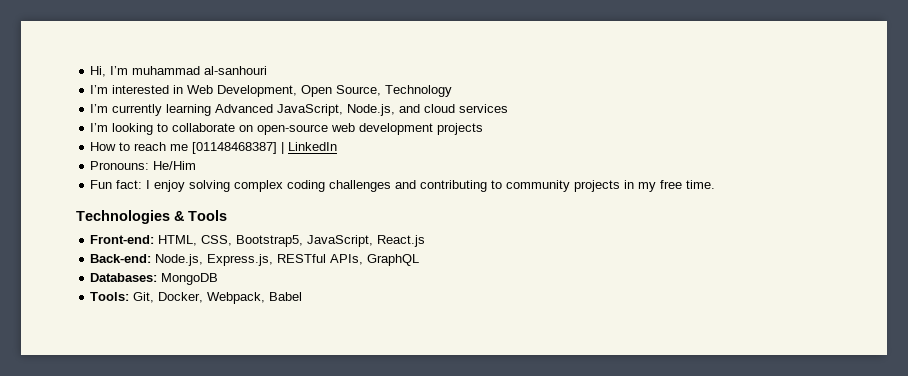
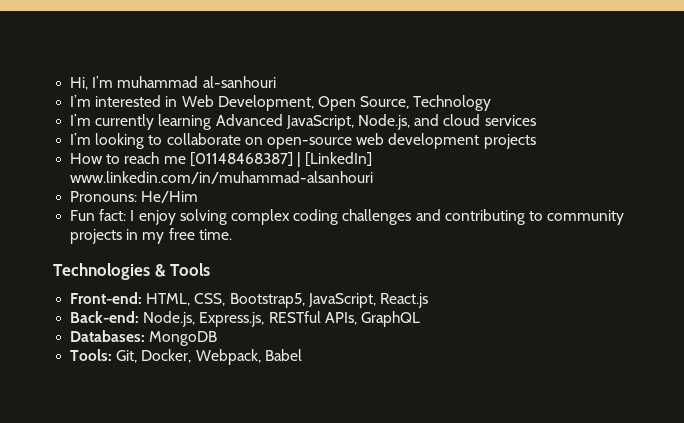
- How to reach me [01148468387] | LinkedIn
+ How to reach me [01148468387] | [LinkedIn] www.linkedin.com/in/muhammad-alsanhouri

